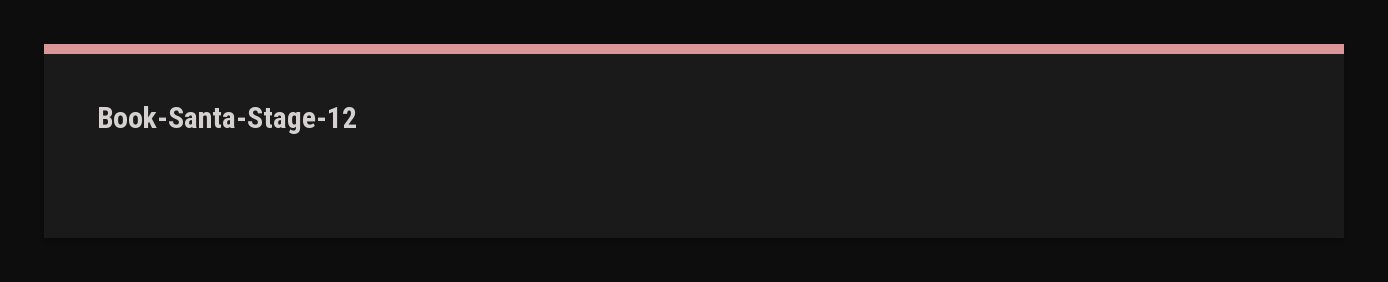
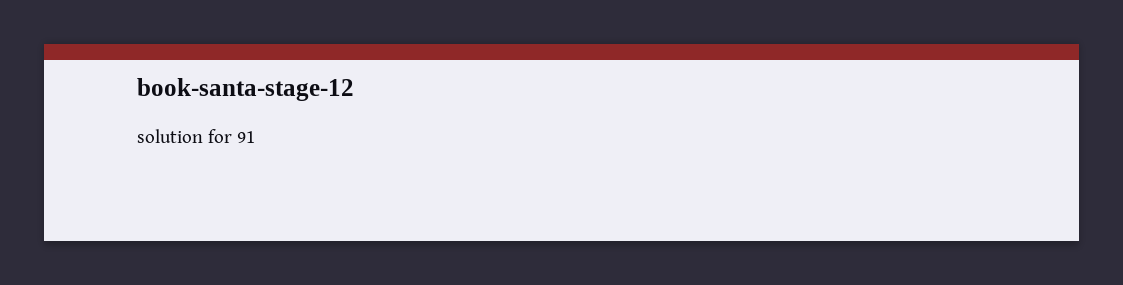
- Book-Santa-Stage-12
+ book-santa-stage-12
+ solution for 91

